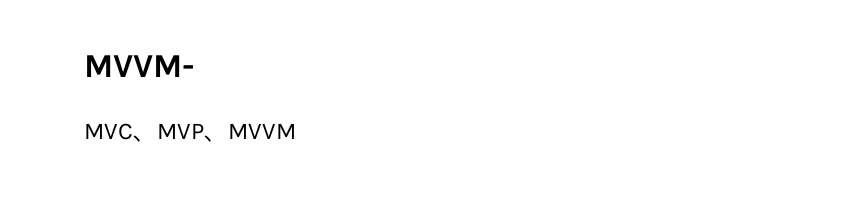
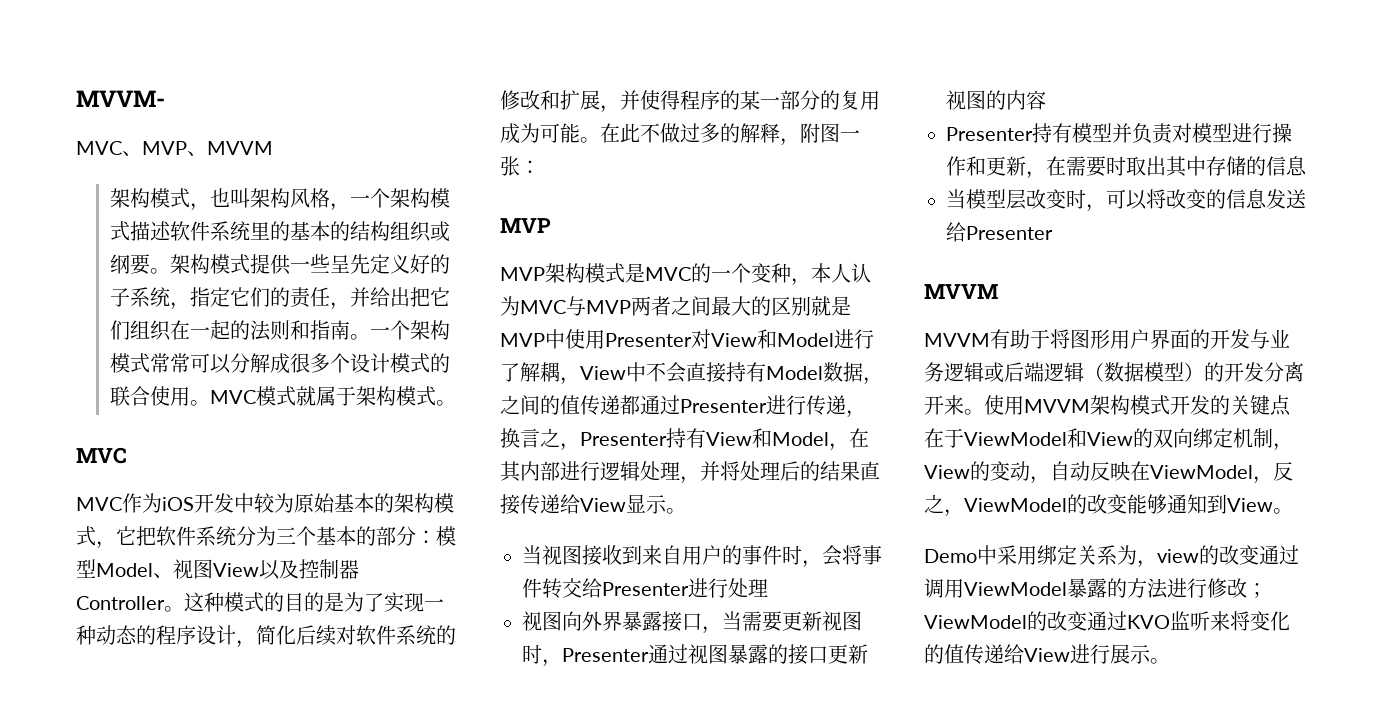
+ 架构模式，也叫架构风格，一个架构模式描述软件系统里的基本的结构组织或纲要。架构模式提供一些呈先定义好的子系统，指定它们的责任，并给出把它们组织在一起的法则和指南。一个架构模式常常可以分解成很多个设计模式的联合使用。MVC模式就属于架构模式。
+ MVC
+ MVC作为iOS开发中较为原始基本的架构模式，它把软件系统分为三个基本的部分：模型Model、视图View以及控制器Controller。这种模式的目的是为了实现一种动态的程序设计，简化后续对软件系统的修改和扩展，并使得程序的某一部分的复用成为可能。在此不做过多的解释，附图一张：
+ MVP
+ MVP架构模式是MVC的一个变种，本人认为MVC与MVP两者之间最大的区别就是MVP中使用Presenter对View和Model进行了解耦，View中不会直接持有Model数据，之间的值传递都通过Presenter进行传递，换言之，Presenter持有View和Model，在其内部进行逻辑处理，并将处理后的结果直接传递给View显示。
+ 当视图接收到来自用户的事件时，会将事件转交给Presenter进行处理
+ 视图向外界暴露接口，当需要更新视图时，Presenter通过视图暴露的接口更新视图的内容
+ Presenter持有模型并负责对模型进行操作和更新，在需要时取出其中存储的信息
+ 当模型层改变时，可以将改变的信息发送给Presenter
+ MVVM
+ MVVM有助于将图形用户界面的开发与业务逻辑或后端逻辑（数据模型）的开发分离开来。使用MVVM架构模式开发的关键点在于ViewModel和View的双向绑定机制，View的变动，自动反映在ViewModel，反之，ViewModel的改变能够通知到View。
+ Demo中采用绑定关系为，view的改变通过调用ViewModel暴露的方法进行修改；ViewModel的改变通过KVO监听来将变化的值传递给View进行展示。

